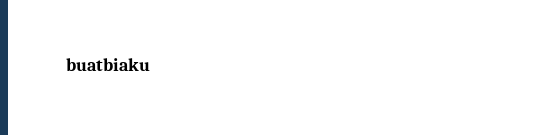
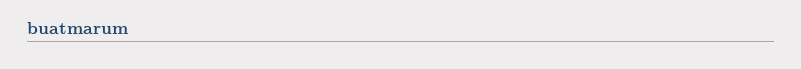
- buatbiaku
+ buatmarum

